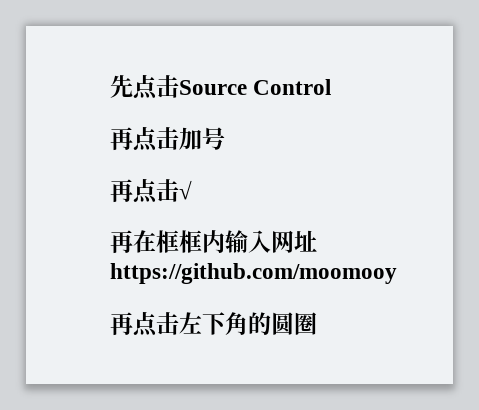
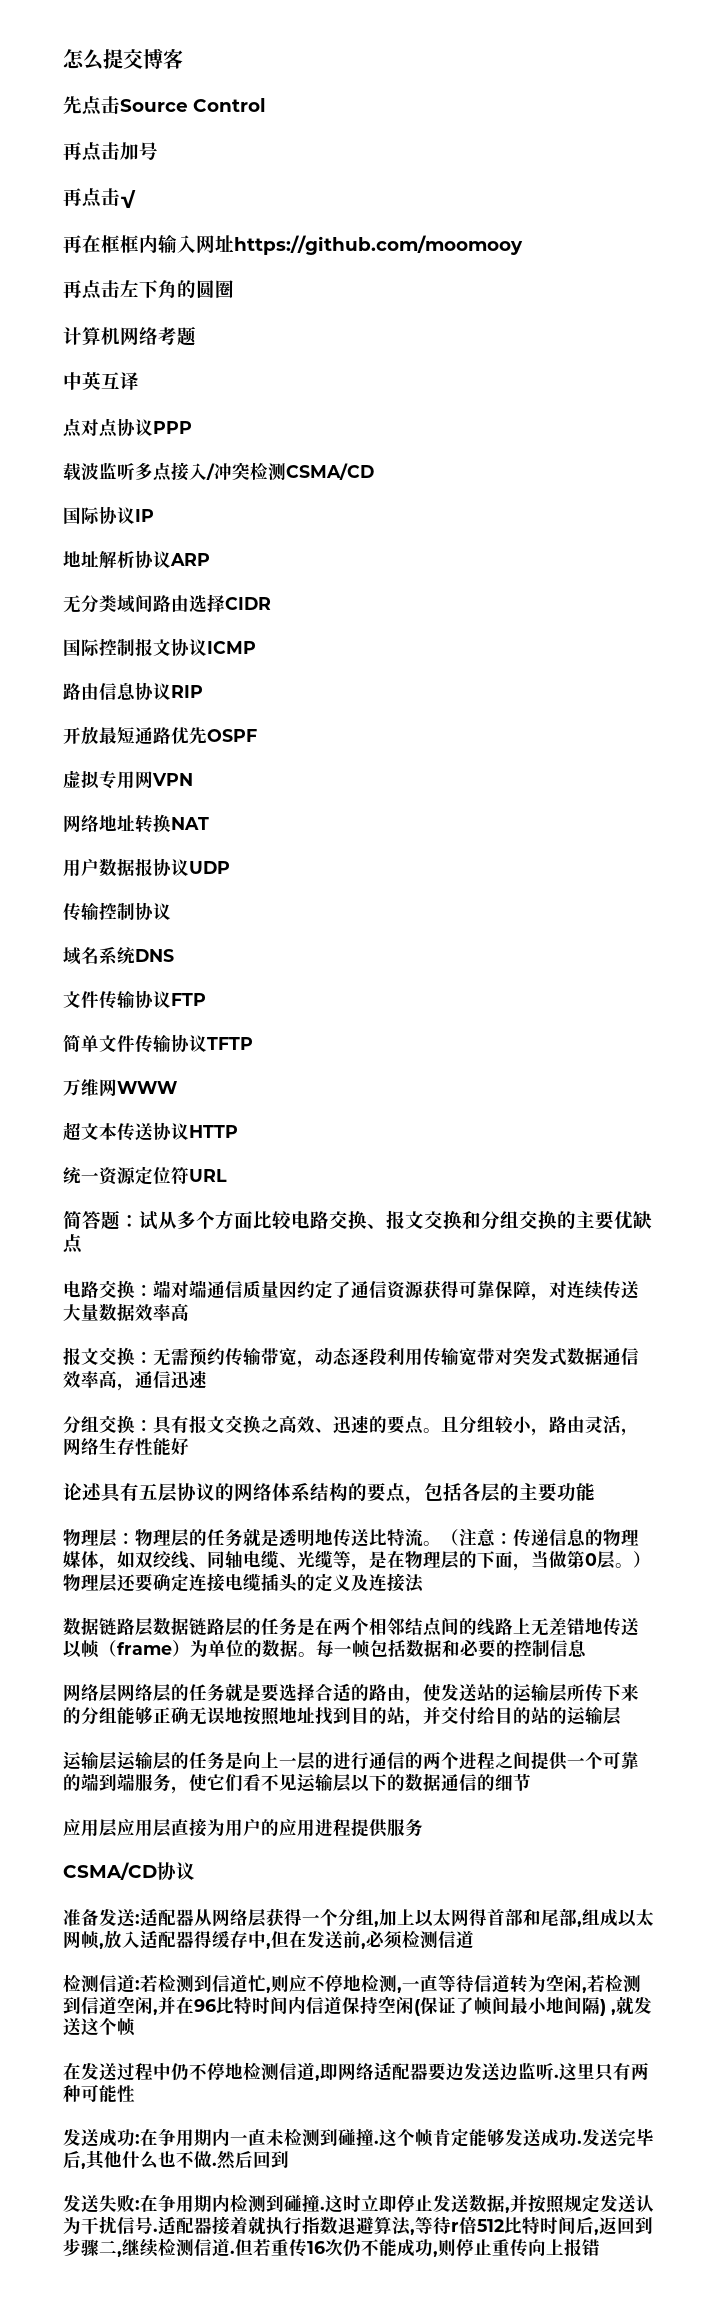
+ 怎么提交博客
+ 计算机网络考题
+ 中英互译
+ 点对点协议PPP
+ 载波监听多点接入/冲突检测CSMA/CD
+ 国际协议IP
+ 地址解析协议ARP
+ 无分类域间路由选择CIDR
+ 国际控制报文协议ICMP
+ 路由信息协议RIP
+ 开放最短通路优先OSPF
+ 虚拟专用网VPN
+ 网络地址转换NAT
+ 用户数据报协议UDP
+ 传输控制协议
+ 域名系统DNS
+ 文件传输协议FTP
+ 简单文件传输协议TFTP
+ 万维网WWW
+ 超文本传送协议HTTP
+ 统一资源定位符URL
+ 简答题：试从多个方面比较电路交换、报文交换和分组交换的主要优缺点
+ 电路交换：端对端通信质量因约定了通信资源获得可靠保障，对连续传送大量数据效率高
+ 报文交换：无需预约传输带宽，动态逐段利用传输宽带对突发式数据通信效率高，通信迅速
+ 分组交换：具有报文交换之高效、迅速的要点。且分组较小，路由灵活，网络生存性能好
+ 论述具有五层协议的网络体系结构的要点，包括各层的主要功能
+ 物理层：物理层的任务就是透明地传送比特流。（注意：传递信息的物理媒体，如双绞线、同轴电缆、光缆等，是在物理层的下面，当做第0层。）物理层还要确定连接电缆插头的定义及连接法
+ 数据链路层数据链路层的任务是在两个相邻结点间的线路上无差错地传送以帧（frame）为单位的数据。每一帧包括数据和必要的控制信息
+ 网络层网络层的任务就是要选择合适的路由，使发送站的运输层所传下来的分组能够正确无误地按照地址找到目的站，并交付给目的站的运输层
+ 运输层运输层的任务是向上一层的进行通信的两个进程之间提供一个可靠的端到端服务，使它们看不见运输层以下的数据通信的细节
+ 应用层应用层直接为用户的应用进程提供服务
+ CSMA/CD协议
+ 准备发送:适配器从网络层获得一个分组,加上以太网得首部和尾部,组成以太网帧,放入适配器得缓存中,但在发送前,必须检测信道
+ 检测信道:若检测到信道忙,则应不停地检测,一直等待信道转为空闲,若检测到信道空闲,并在96比特时间内信道保持空闲(保证了帧间最小地间隔) ,就发送这个帧
+ 在发送过程中仍不停地检测信道,即网络适配器要边发送边监听.这里只有两种可能性
+ 发送成功:在争用期内一直未检测到碰撞.这个帧肯定能够发送成功.发送完毕后,其他什么也不做.然后回到
+ 发送失败:在争用期内检测到碰撞.这时立即停止发送数据,并按照规定发送认为干扰信号.适配器接着就执行指数退避算法,等待r倍512比特时间后,返回到步骤二,继续检测信道.但若重传16次仍不能成功,则停止重传向上报错

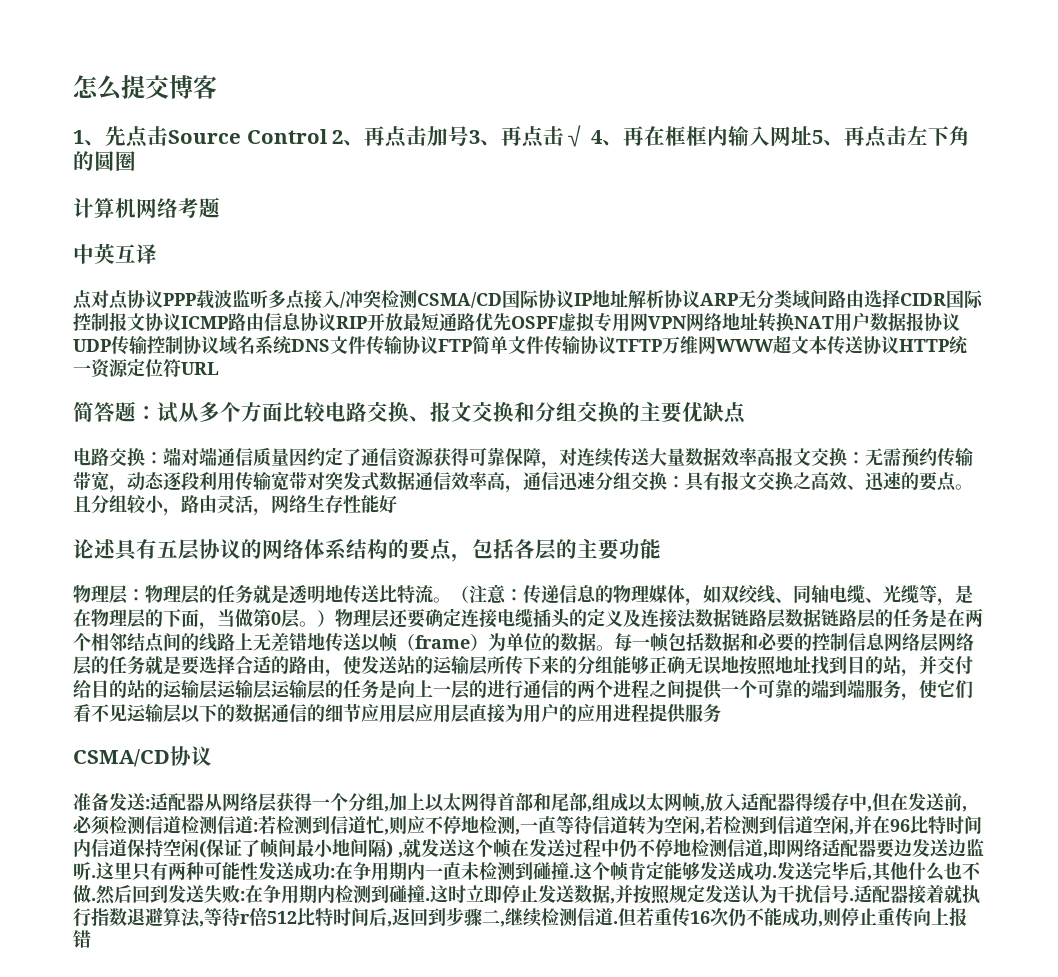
- 先点击Source Control
- 再点击加号
- 再点击√
- 再在框框内输入网址https://github.com/moomooy
- 再点击左下角的圆圈
+ 1、先点击Source Control 2、再点击加号3、再点击√ 4、再在框框内输入网址5、再点击左下角的圆圈
- 点对点协议PPP
- 载波监听多点接入/冲突检测CSMA/CD
- 国际协议IP
- 地址解析协议ARP
- 无分类域间路由选择CIDR
- 国际控制报文协议ICMP
- 路由信息协议RIP
- 开放最短通路优先OSPF
- 虚拟专用网VPN
- 网络地址转换NAT
- 用户数据报协议UDP
- 传输控制协议
- 域名系统DNS
- 文件传输协议FTP
- 简单文件传输协议TFTP
- 万维网WWW
- 超文本传送协议HTTP
- 统一资源定位符URL
+ 点对点协议PPP载波监听多点接入/冲突检测CSMA/CD国际协议IP地址解析协议ARP无分类域间路由选择CIDR国际控制报文协议ICMP路由信息协议RIP开放最短通路优先OSPF虚拟专用网VPN网络地址转换NAT用户数据报协议UDP传输控制协议域名系统DNS文件传输协议FTP简单文件传输协议TFTP万维网WWW超文本传送协议HTTP统一资源定位符URL
- 电路交换：端对端通信质量因约定了通信资源获得可靠保障，对连续传送大量数据效率高
- 报文交换：无需预约传输带宽，动态逐段利用传输宽带对突发式数据通信效率高，通信迅速
- 分组交换：具有报文交换之高效、迅速的要点。
+ 电路交换：端对端通信质量因约定了通信资源获得可靠保障，对连续传送大量数据效率高报文交换：无需预约传输带宽，动态逐段利用传输宽带对突发式数据通信效率高，通信迅速分组交换：具有报文交换之高效、迅速的要点。
- （注意：传递信息的物理媒体，如双绞线、同轴电缆、光缆等，是在物理层的下面，当做第0层。）物理层还要确定连接电缆插头的定义及连接法
- 数据链路层数据链路层的任务是在两个相邻结点间的线路上无差错地传送以帧（frame）为单位的数据。
+ （注意：传递信息的物理媒体，如双绞线、同轴电缆、光缆等，是在物理层的下面，当做第0层。）物理层还要确定连接电缆插头的定义及连接法数据链路层数据链路层的任务是在两个相邻结点间的线路上无差错地传送以帧（frame）为单位的数据。
- 每一帧包括数据和必要的控制信息
- 网络层网络层的任务就是要选择合适的路由，使发送站的运输层所传下来的分组能够正确无误地按照地址找到目的站，并交付给目的站的运输层
- 运输层运输层的任务是向上一层的进行通信的两个进程之间提供一个可靠的端到端服务，使它们看不见运输层以下的数据通信的细节
- 应用层应用层直接为用户的应用进程提供服务
+ 每一帧包括数据和必要的控制信息网络层网络层的任务就是要选择合适的路由，使发送站的运输层所传下来的分组能够正确无误地按照地址找到目的站，并交付给目的站的运输层运输层运输层的任务是向上一层的进行通信的两个进程之间提供一个可靠的端到端服务，使它们看不见运输层以下的数据通信的细节应用层应用层直接为用户的应用进程提供服务
- 适配器从网络层获得一个分组,加上以太网得首部和尾部,组成以太网帧,放入适配器得缓存中,但在发送前,必须检测信道
- 检测信道:
+ 适配器从网络层获得一个分组,加上以太网得首部和尾部,组成以太网帧,放入适配器得缓存中,但在发送前,必须检测信道检测信道:
- 若检测到信道忙,则应不停地检测,一直等待信道转为空闲,若检测到信道空闲,并在96比特时间内信道保持空闲(保证了帧间最小地间隔) ,就发送这个帧
- 在发送过程中仍不停地检测信道,即网络适配器要边发送边监听.
+ 若检测到信道忙,则应不停地检测,一直等待信道转为空闲,若检测到信道空闲,并在96比特时间内信道保持空闲(保证了帧间最小地间隔) ,就发送这个帧在发送过程中仍不停地检测信道,即网络适配器要边发送边监听.
- 这里只有两种可能性
- 发送成功:在争用期内一直未检测到碰撞.
+ 这里只有两种可能性发送成功:在争用期内一直未检测到碰撞.
- 然后回到
- 发送失败:在争用期内检测到碰撞.
+ 然后回到发送失败:在争用期内检测到碰撞.

